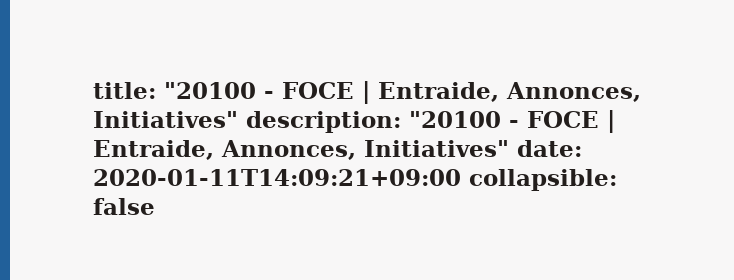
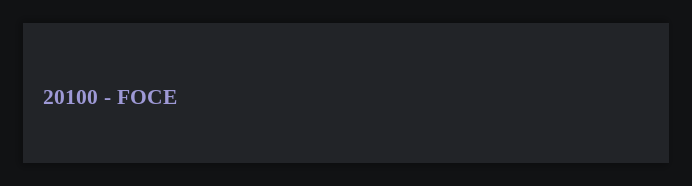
- title: "20100 - FOCE | Entraide, Annonces, Initiatives" description: "20100 - FOCE | Entraide, Annonces, Initiatives" date: 2020-01-11T14:09:21+09:00 collapsible: false
+ 20100 - FOCE

